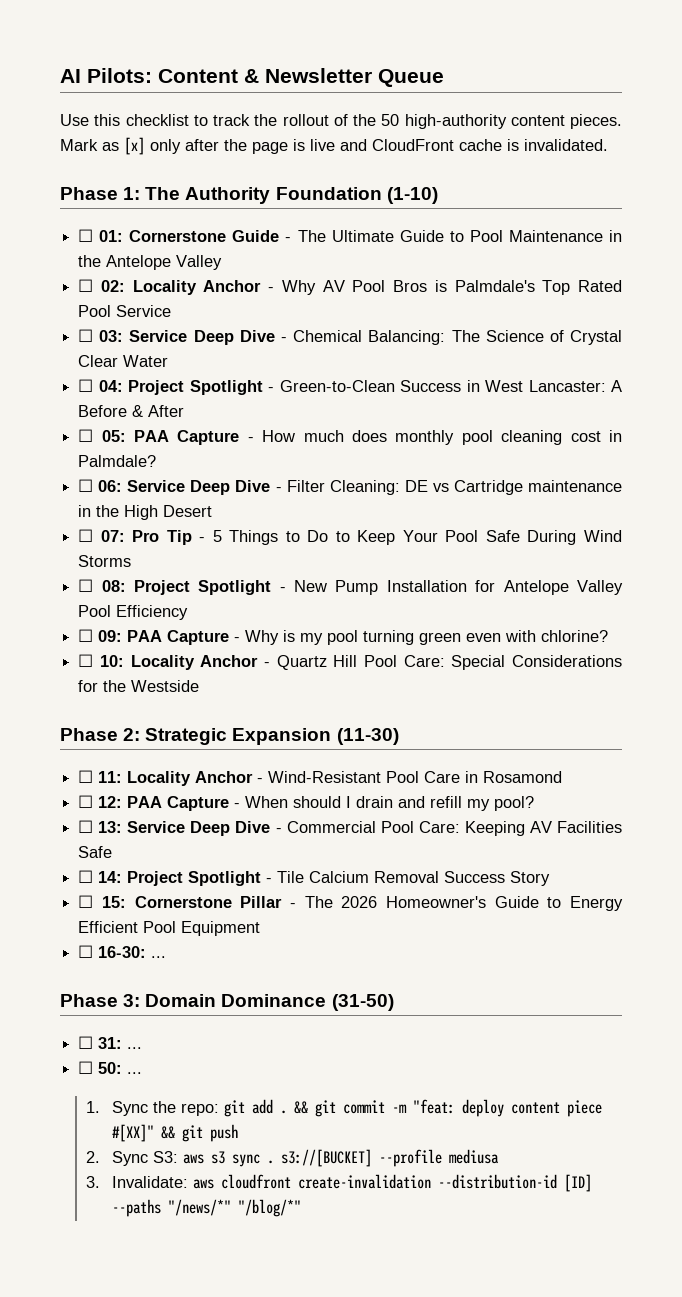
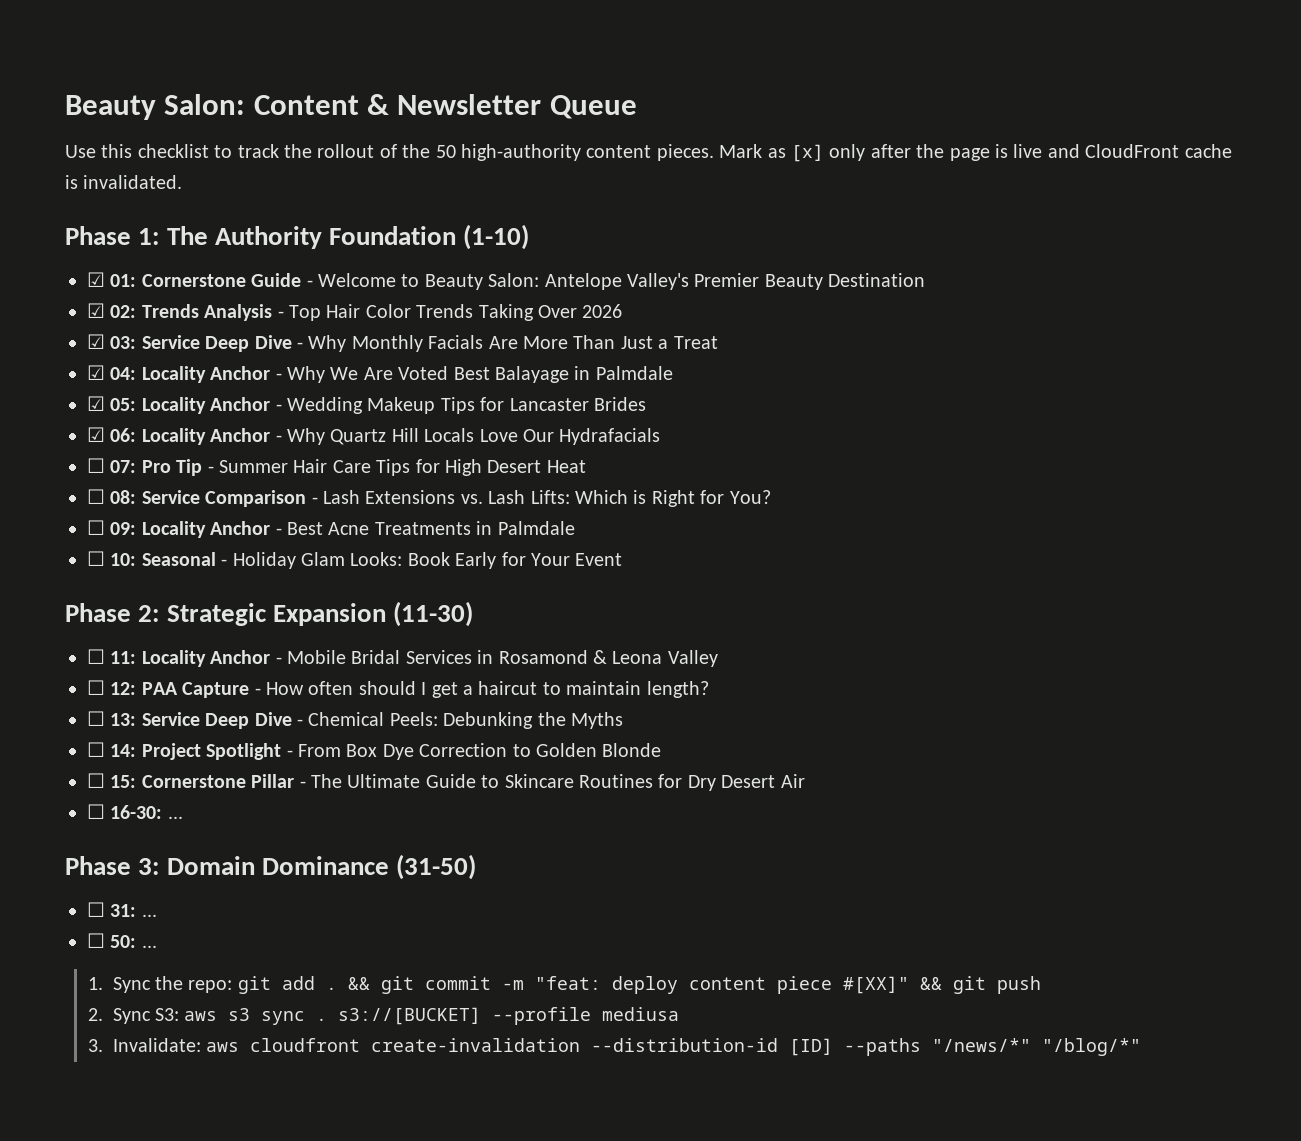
- AI Pilots: Content & Newsletter Queue
+ Beauty Salon: Content & Newsletter Queue
- ☐ 01: Cornerstone Guide - The Ultimate Guide to Pool Maintenance in the Antelope Valley
- ☐ 02: Locality Anchor - Why AV Pool Bros is Palmdale's Top Rated Pool Service
- ☐ 03: Service Deep Dive - Chemical Balancing: The Science of Crystal Clear Water
- ☐ 04: Project Spotlight - Green-to-Clean Success in West Lancaster: A Before & After
- ☐ 05: PAA Capture - How much does monthly pool cleaning cost in Palmdale?
- ☐ 06: Service Deep Dive - Filter Cleaning: DE vs Cartridge maintenance in the High Desert
+ ☑ 01: Cornerstone Guide - Welcome to Beauty Salon: Antelope Valley's Premier Beauty Destination
+ ☑ 02: Trends Analysis - Top Hair Color Trends Taking Over 2026
+ ☑ 03: Service Deep Dive - Why Monthly Facials Are More Than Just a Treat
+ ☑ 04: Locality Anchor - Why We Are Voted Best Balayage in Palmdale
+ ☑ 05: Locality Anchor - Wedding Makeup Tips for Lancaster Brides
+ ☑ 06: Locality Anchor - Why Quartz Hill Locals Love Our Hydrafacials
- ☐ 07: Pro Tip - 5 Things to Do to Keep Your Pool Safe During Wind Storms
- ☐ 08: Project Spotlight - New Pump Installation for Antelope Valley Pool Efficiency
- ☐ 09: PAA Capture - Why is my pool turning green even with chlorine?
- ☐ 10: Locality Anchor - Quartz Hill Pool Care: Special Considerations for the Westside
+ ☐ 07: Pro Tip - Summer Hair Care Tips for High Desert Heat
+ ☐ 08: Service Comparison - Lash Extensions vs. Lash Lifts: Which is Right for You?
+ ☐ 09: Locality Anchor - Best Acne Treatments in Palmdale
+ ☐ 10: Seasonal - Holiday Glam Looks: Book Early for Your Event
- ☐ 11: Locality Anchor - Wind-Resistant Pool Care in Rosamond
+ ☐ 11: Locality Anchor - Mobile Bridal Services in Rosamond & Leona Valley
- ☐ 12: PAA Capture - When should I drain and refill my pool?
+ ☐ 12: PAA Capture - How often should I get a haircut to maintain length?
- ☐ 13: Service Deep Dive - Commercial Pool Care: Keeping AV Facilities Safe
+ ☐ 13: Service Deep Dive - Chemical Peels: Debunking the Myths
- ☐ 14: Project Spotlight - Tile Calcium Removal Success Story
+ ☐ 14: Project Spotlight - From Box Dye Correction to Golden Blonde
- ☐ 15: Cornerstone Pillar - The 2026 Homeowner's Guide to Energy Efficient Pool Equipment
+ ☐ 15: Cornerstone Pillar - The Ultimate Guide to Skincare Routines for Dry Desert Air

